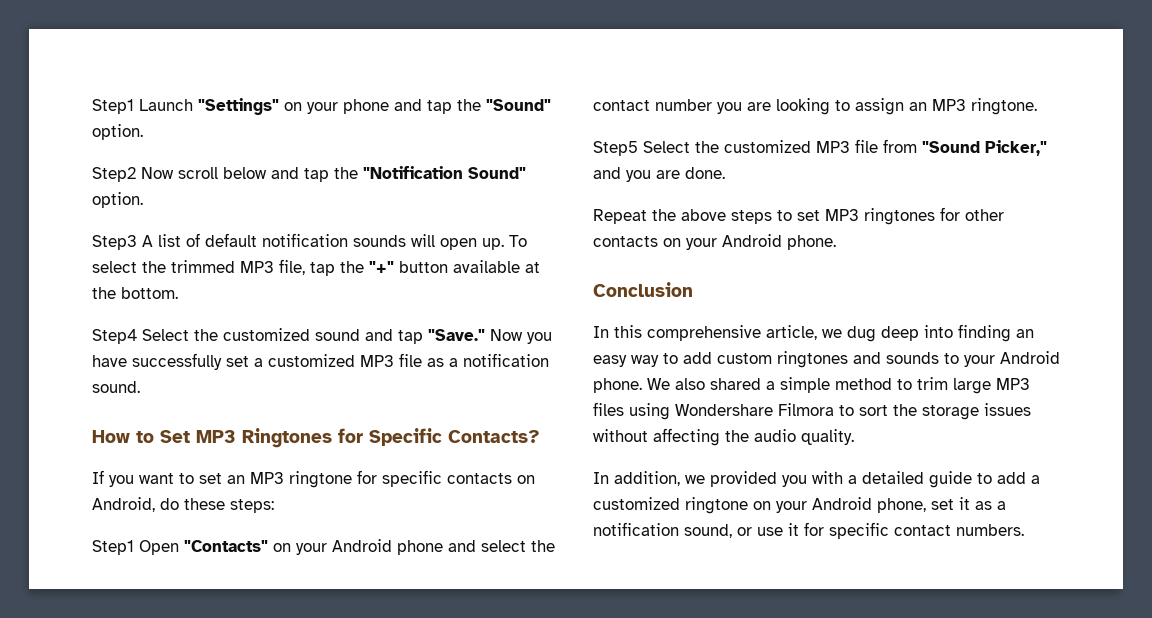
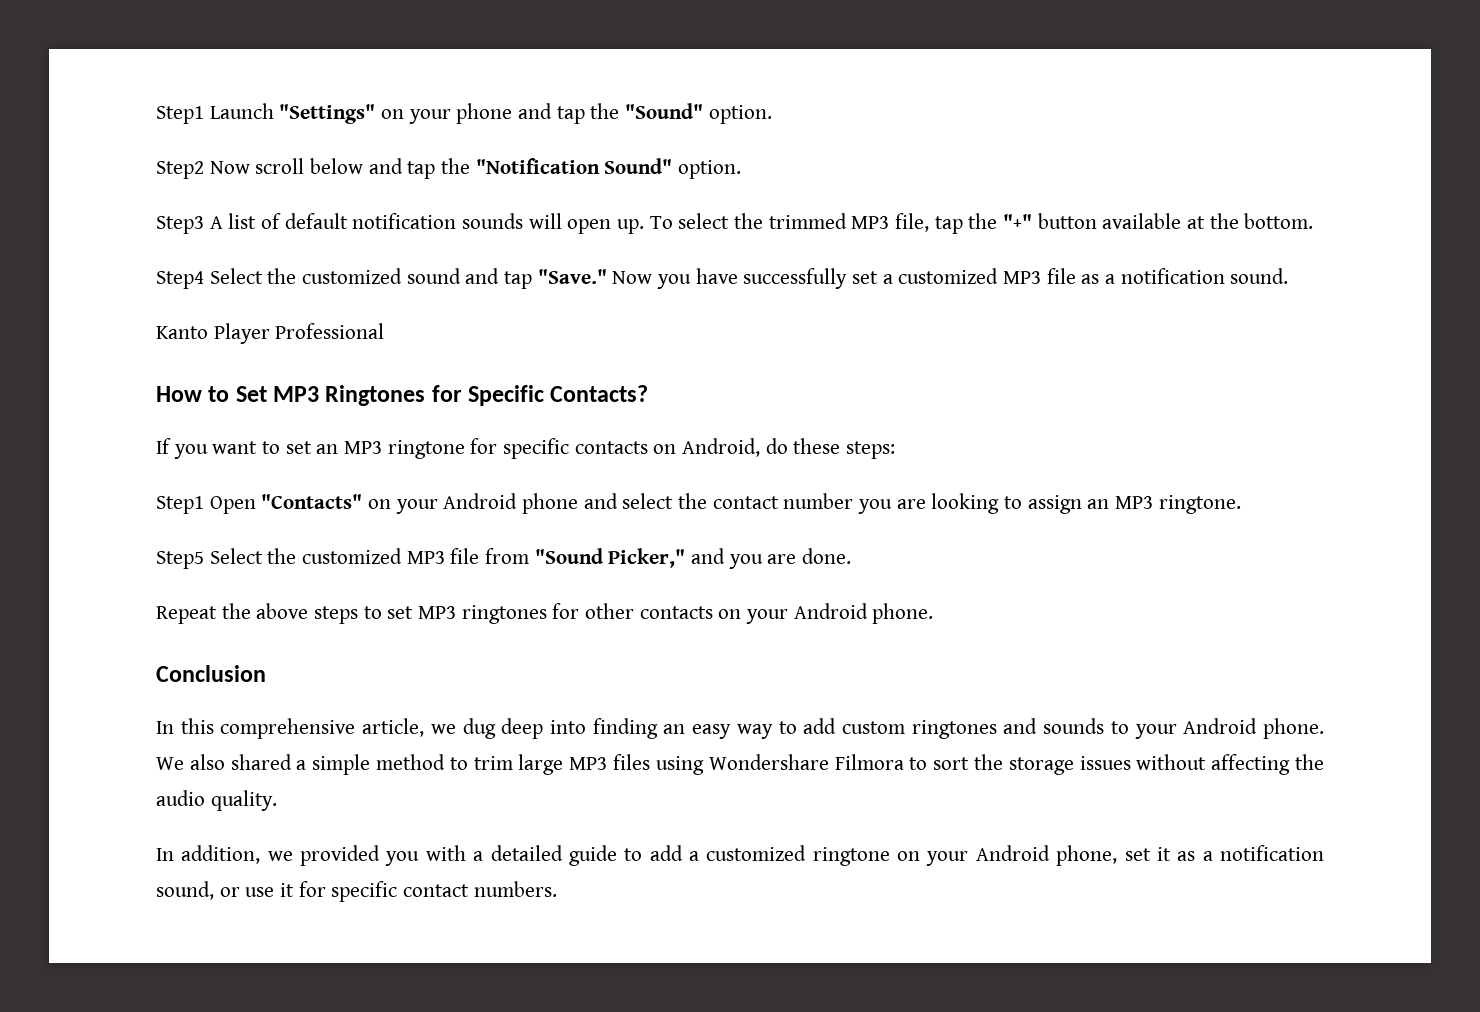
+ Kanto Player Professional

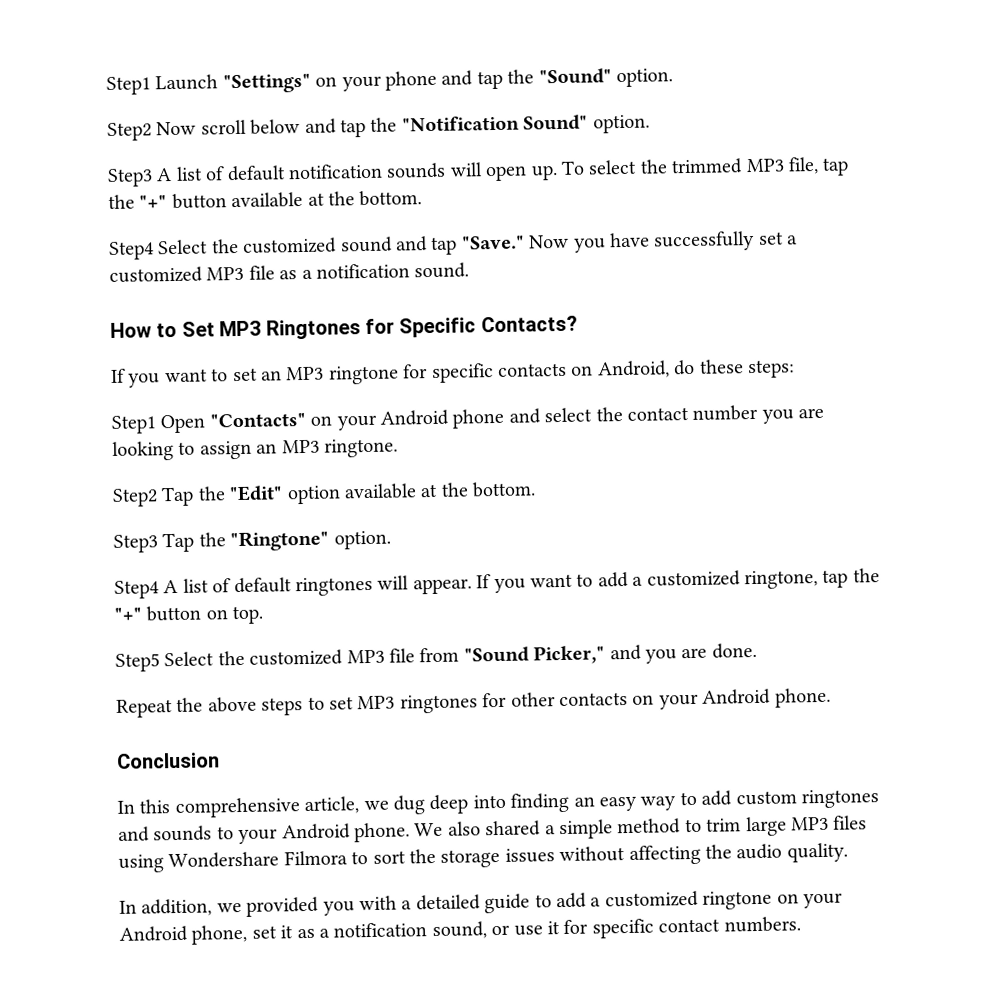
- Kanto Player Professional
+ Step2 Tap the "Edit" option available at the bottom.
+ Step3 Tap the "Ringtone" option.
+ Step4 A list of default ringtones will appear. If you want to add a customized ringtone, tap the "+" button on top.

